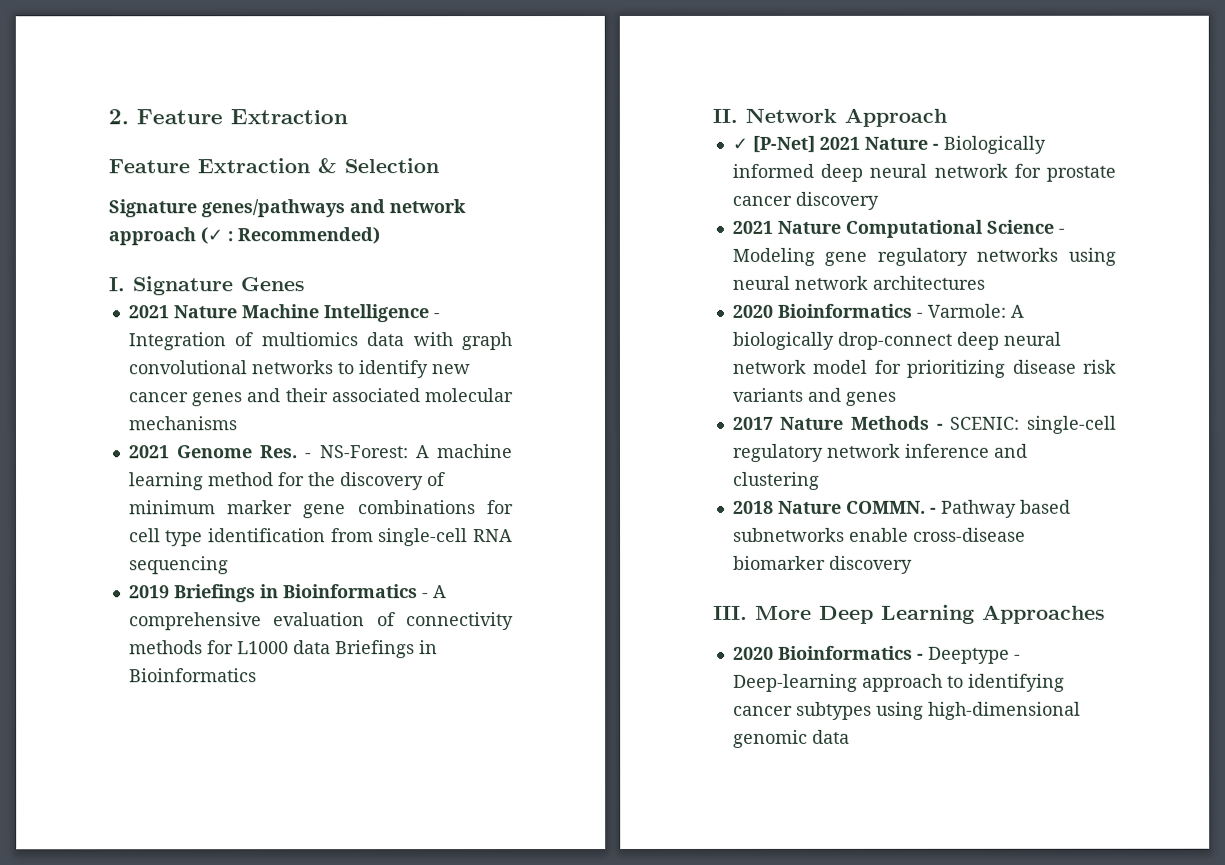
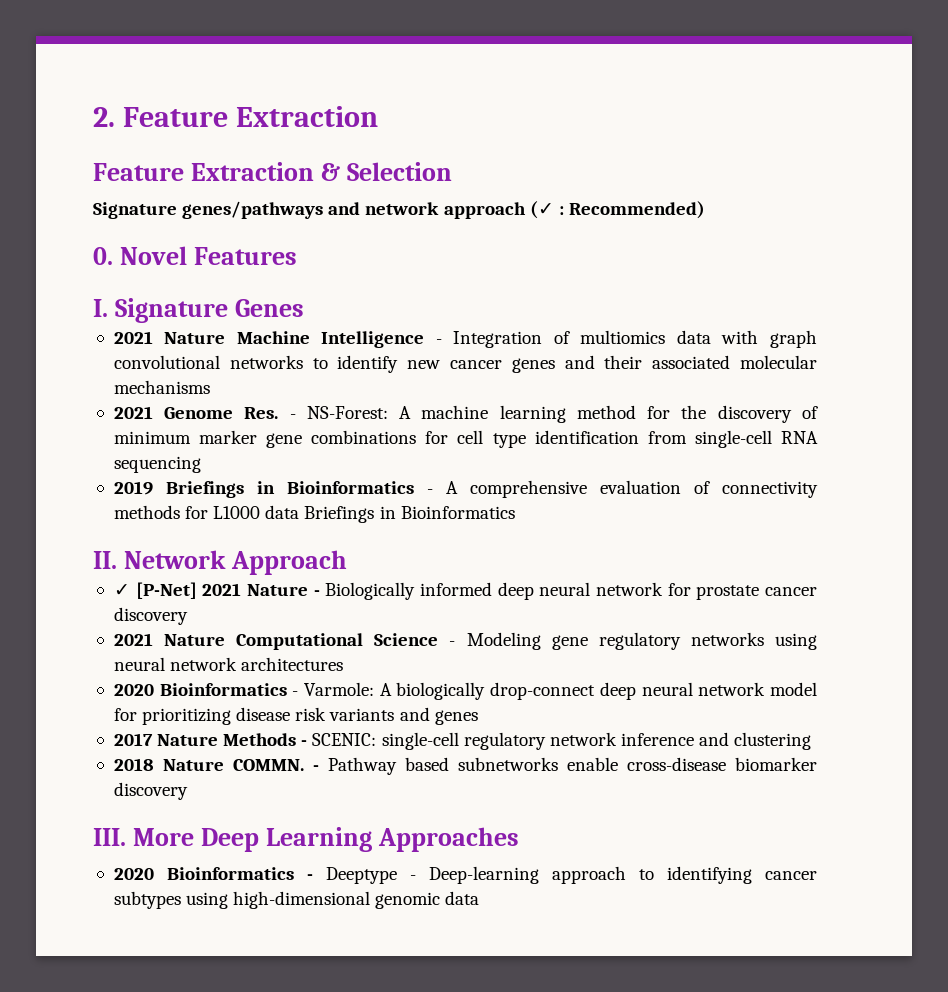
+ 0. Novel Features

